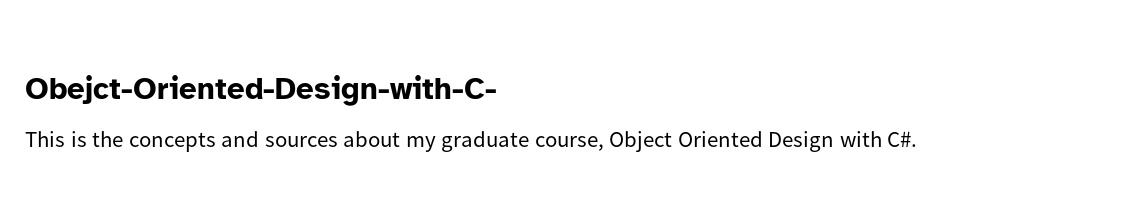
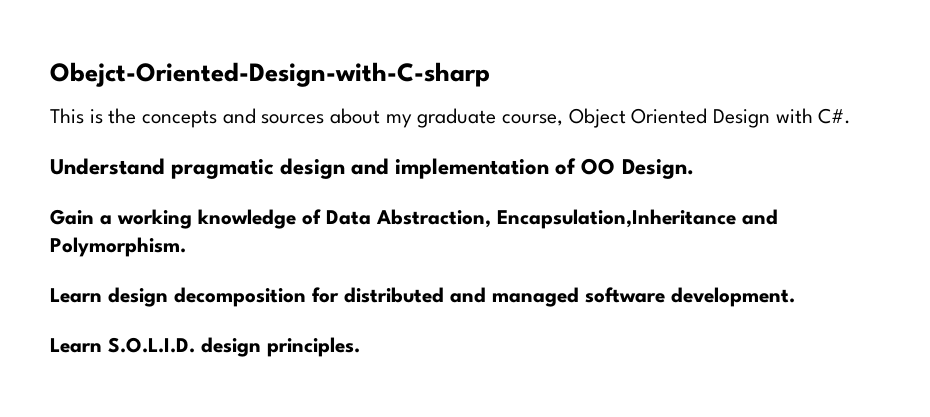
- Obejct-Oriented-Design-with-C-
+ Obejct-Oriented-Design-with-C-sharp
+ Understand pragmatic design and implementation of OO Design.
+ Gain a working knowledge of Data Abstraction, Encapsulation,Inheritance and Polymorphism.
+ Learn design decomposition for distributed and managed software development.
+ Learn S.O.L.I.D. design principles.

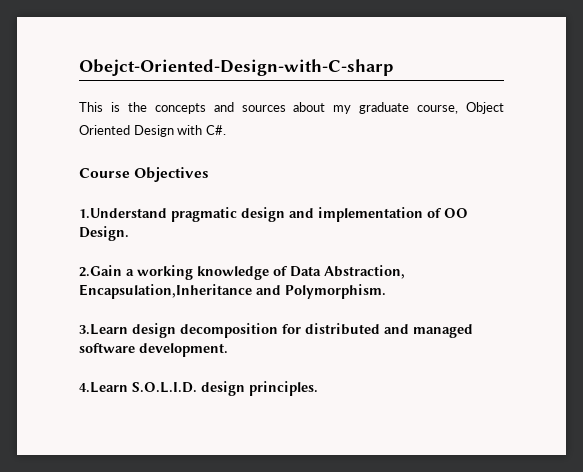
- Understand pragmatic design and implementation of OO Design.
+ Course Objectives
+ 1.Understand pragmatic design and implementation of OO Design.
- Gain a working knowledge of Data Abstraction, Encapsulation,Inheritance and Polymorphism.
+ 2.Gain a working knowledge of Data Abstraction, Encapsulation,Inheritance and Polymorphism.
- Learn design decomposition for distributed and managed software development.
+ 3.Learn design decomposition for distributed and managed software development.
- Learn S.O.L.I.D. design principles.
+ 4.Learn S.O.L.I.D. design principles.

